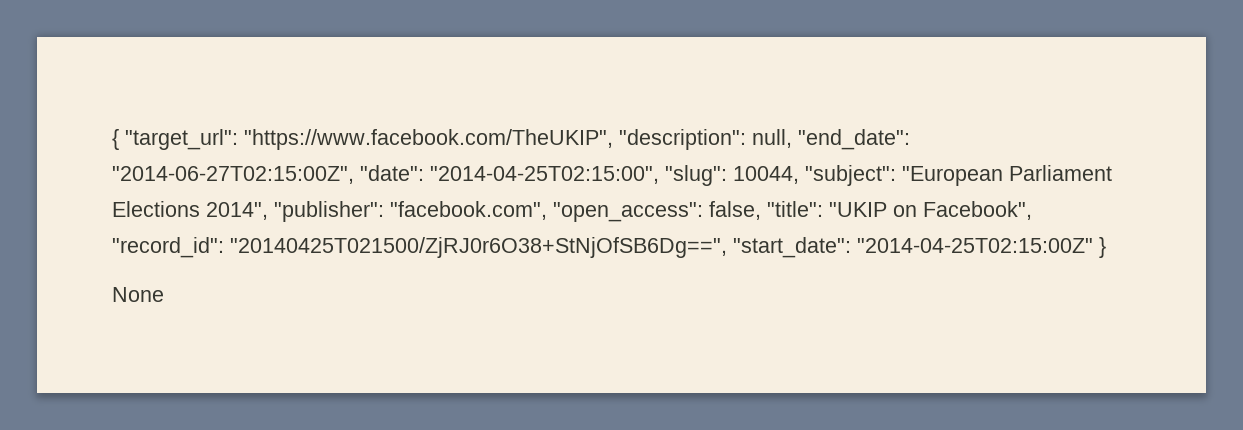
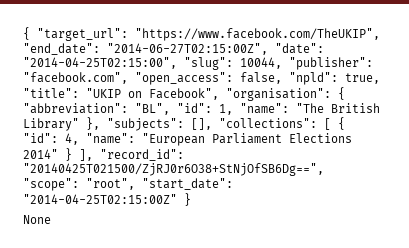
- { "target_url": "https://www.facebook.com/TheUKIP", "description": null, "end_date": "2014-06-27T02:15:00Z", "date": "2014-04-25T02:15:00", "slug": 10044, "subject": "European Parliament Elections 2014", "publisher": "facebook.com", "open_access": false, "title": "UKIP on Facebook", "record_id": "20140425T021500/ZjRJ0r6O38+StNjOfSB6Dg==", "start_date": "2014-04-25T02:15:00Z" }
+ { "target_url": "https://www.facebook.com/TheUKIP", "end_date": "2014-06-27T02:15:00Z", "date": "2014-04-25T02:15:00", "slug": 10044, "publisher": "facebook.com", "open_access": false, "npld": true, "title": "UKIP on Facebook", "organisation": { "abbreviation": "BL", "id": 1, "name": "The British Library" }, "subjects": [], "collections": [ { "id": 4, "name": "European Parliament Elections 2014" } ], "record_id": "20140425T021500/ZjRJ0r6O38+StNjOfSB6Dg==", "scope": "root", "start_date": "2014-04-25T02:15:00Z" }

